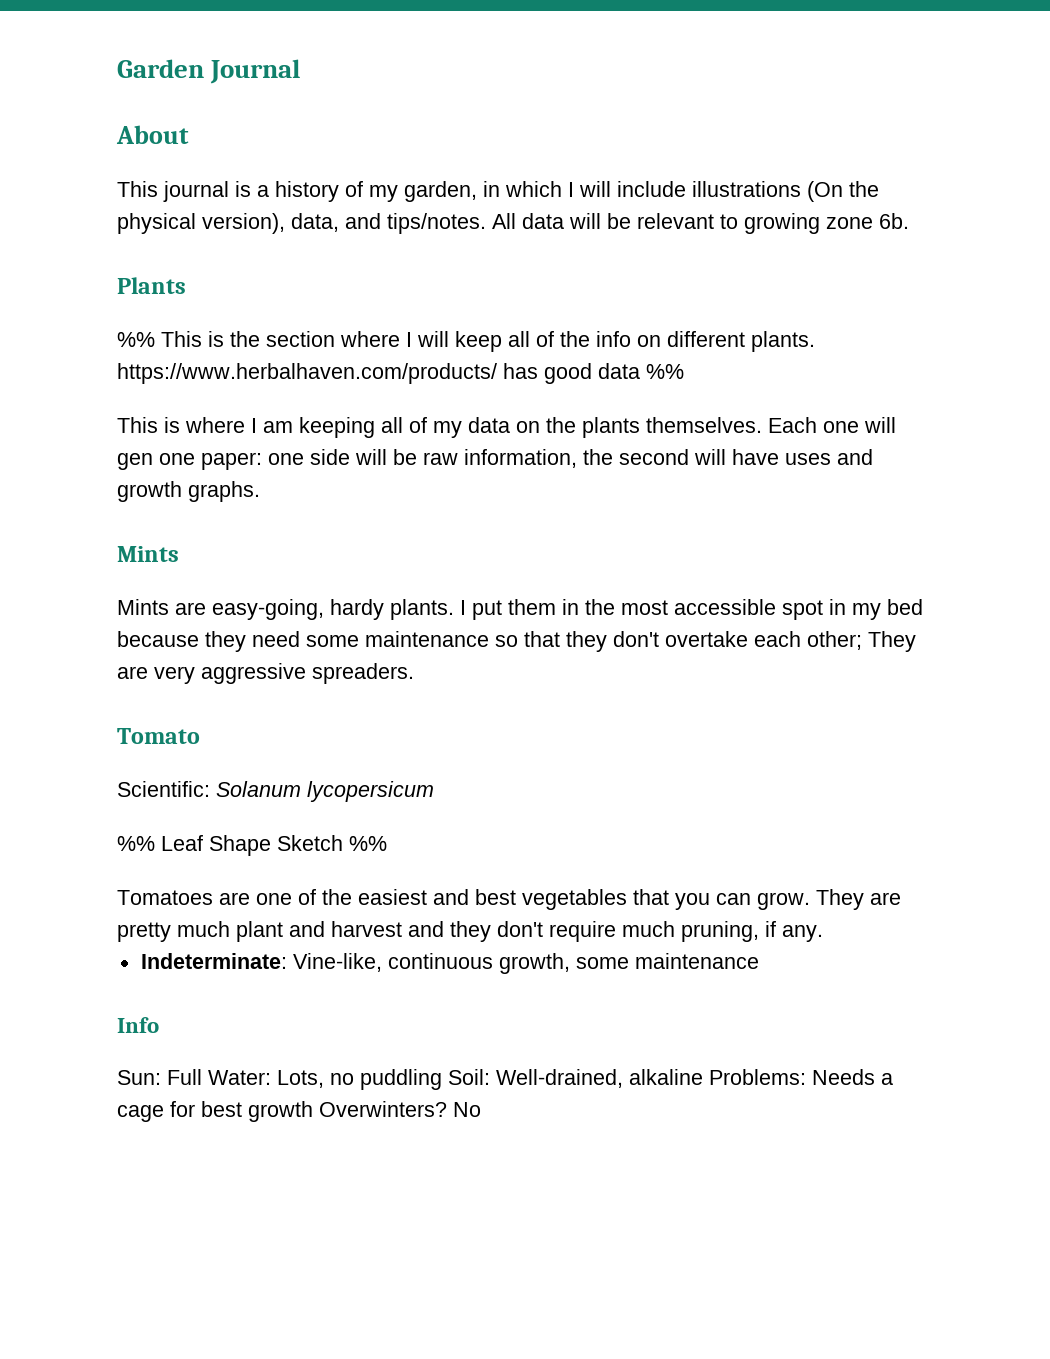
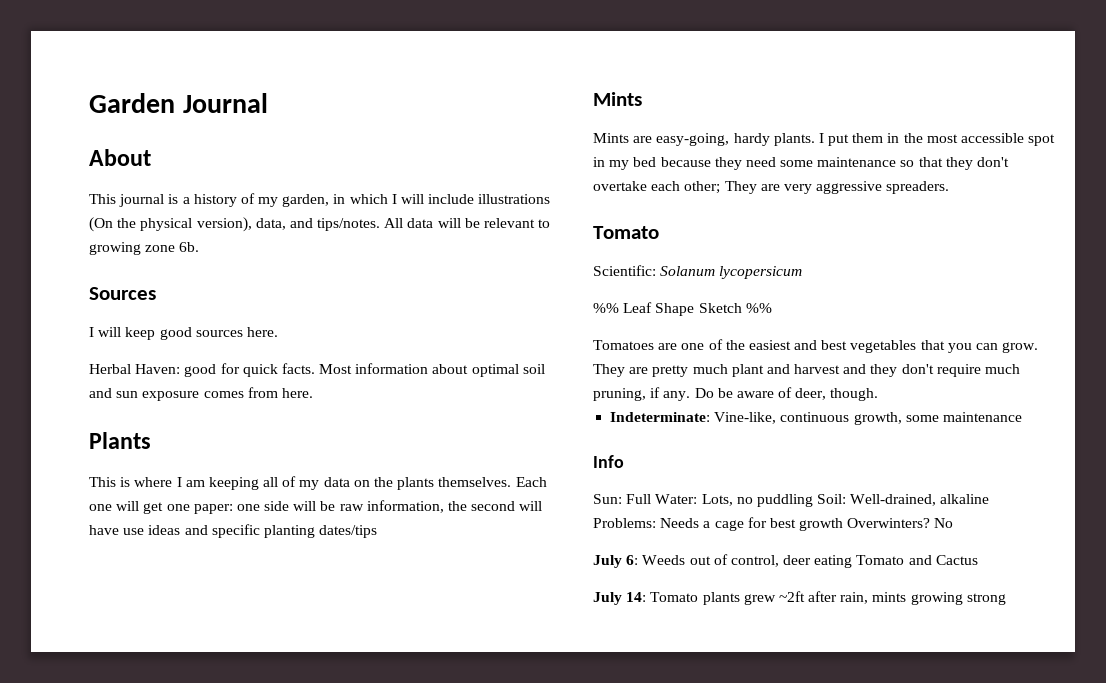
+ Sources
+ I will keep good sources here.
+ Herbal Haven: good for quick facts. Most information about optimal soil and sun exposure comes from here.
  Plants
- %% This is the section where I will keep all of the info on different plants. https://www.herbalhaven.com/products/ has good data %%
- Each one will gen one paper: one side will be raw information, the second will have uses and growth graphs.
+ Each one will get one paper: one side will be raw information, the second will have use ideas and specific planting dates/tips
+ Do be aware of deer, though.
+ July 6: Weeds out of control, deer eating Tomato and Cactus
+ July 14: Tomato plants grew ~2ft after rain, mints growing strong

